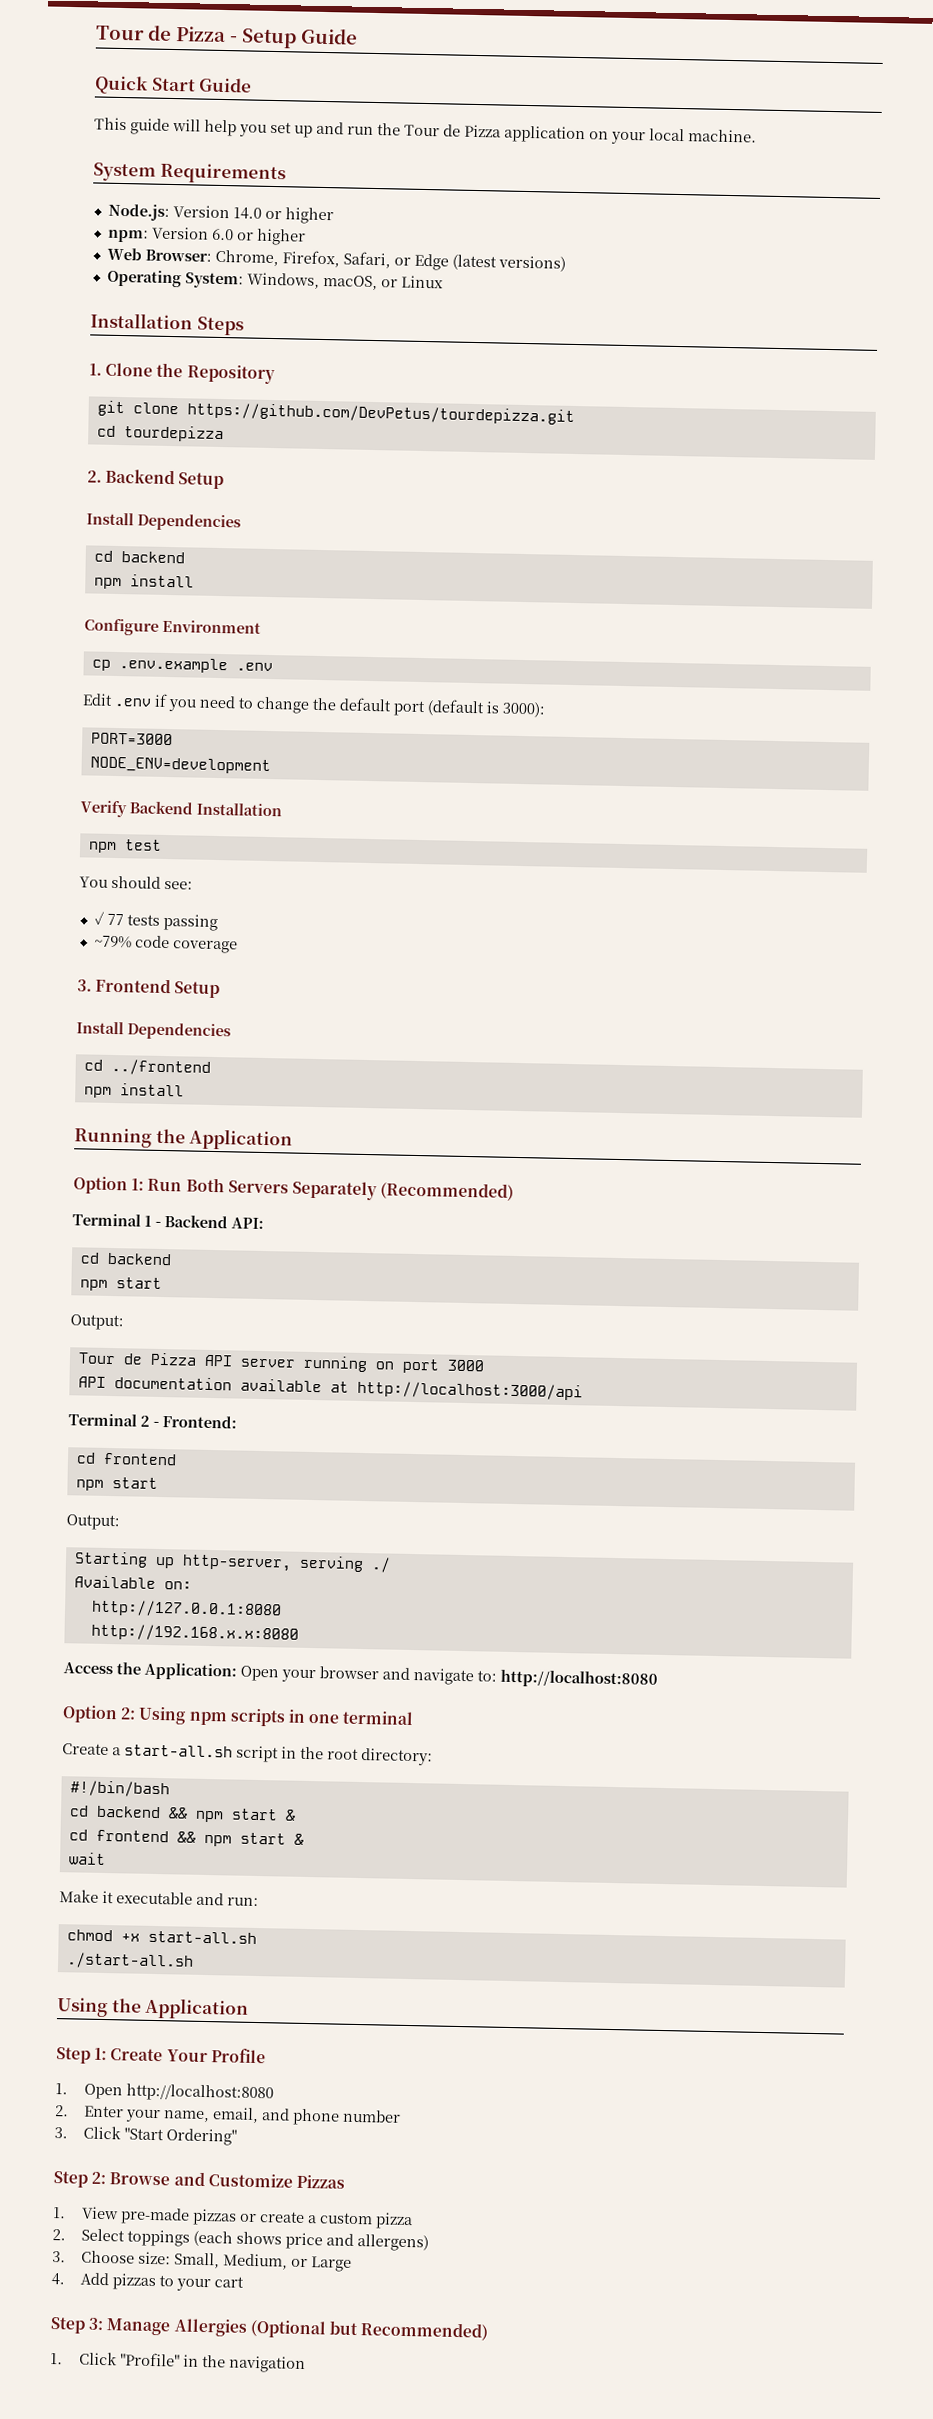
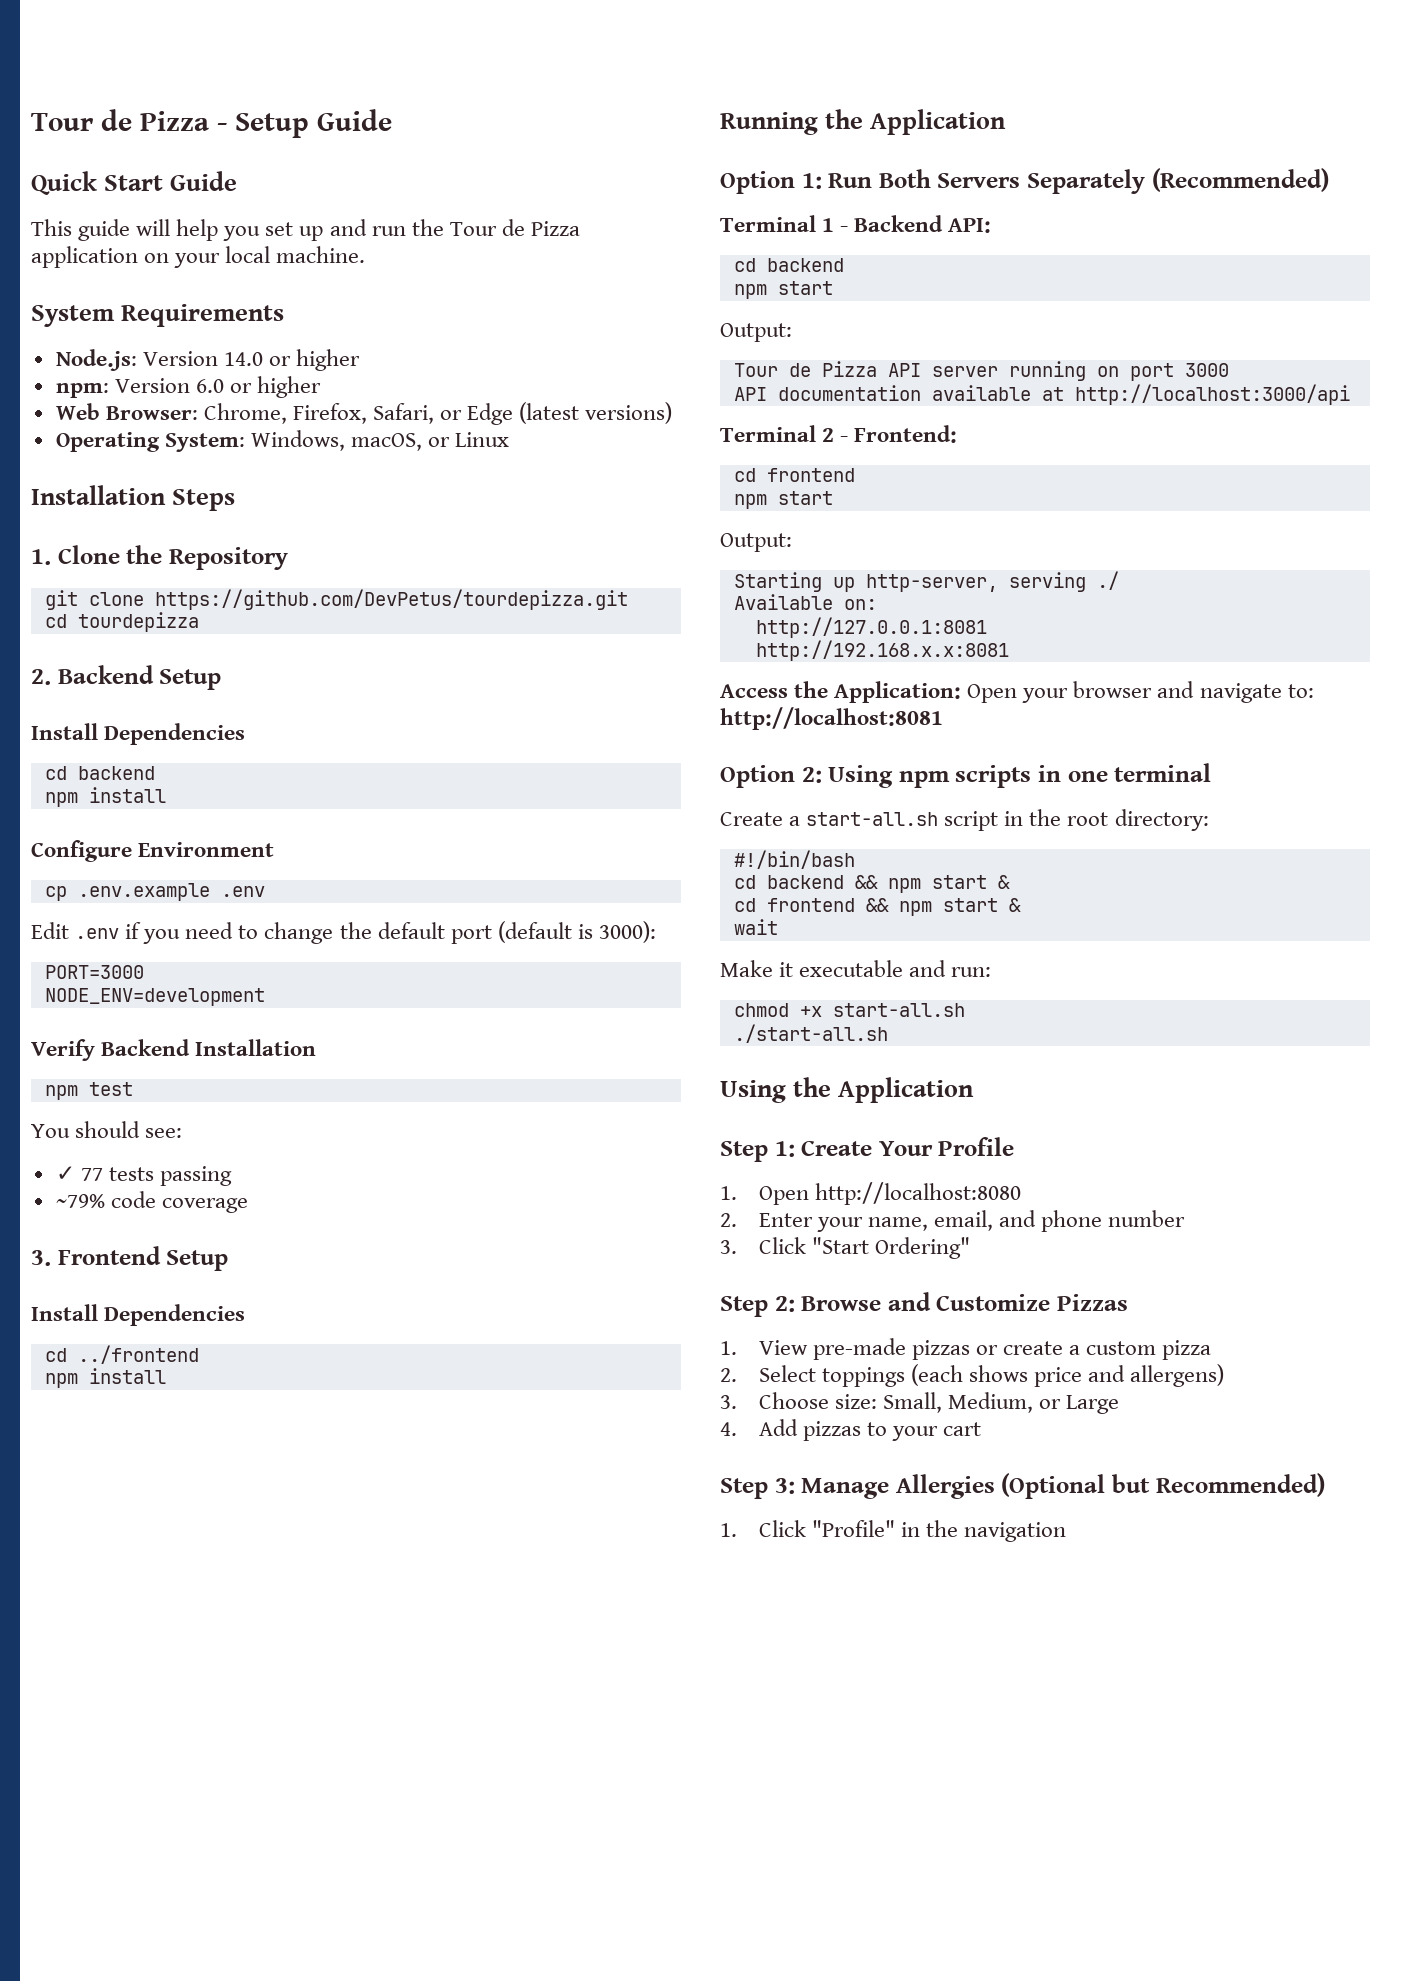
- http://127.0.0.1:8080
- http://192.168.x.x:8080
+ http://127.0.0.1:8081
+ http://192.168.x.x:8081
- Access the Application: Open your browser and navigate to: http://localhost:8080
+ Access the Application: Open your browser and navigate to: http://localhost:8081

